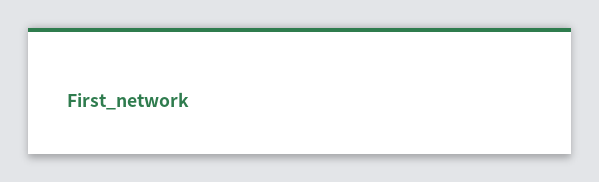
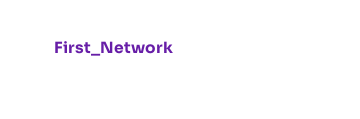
- First_network
+ First_Network

